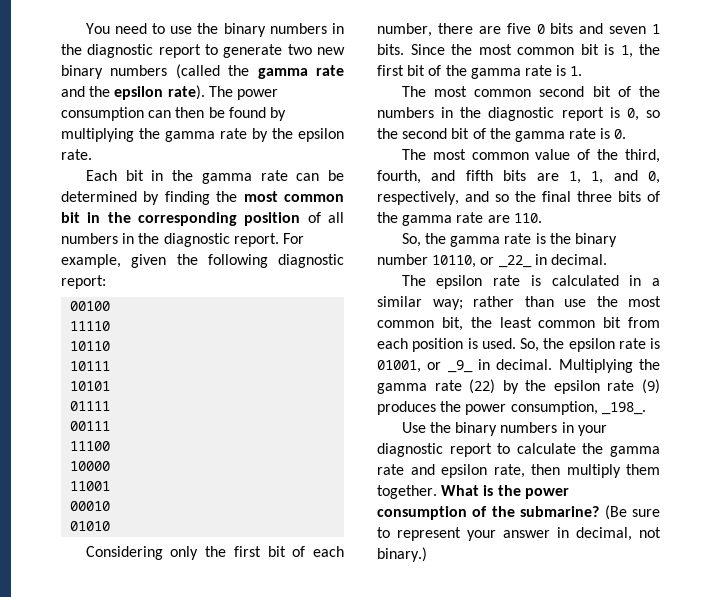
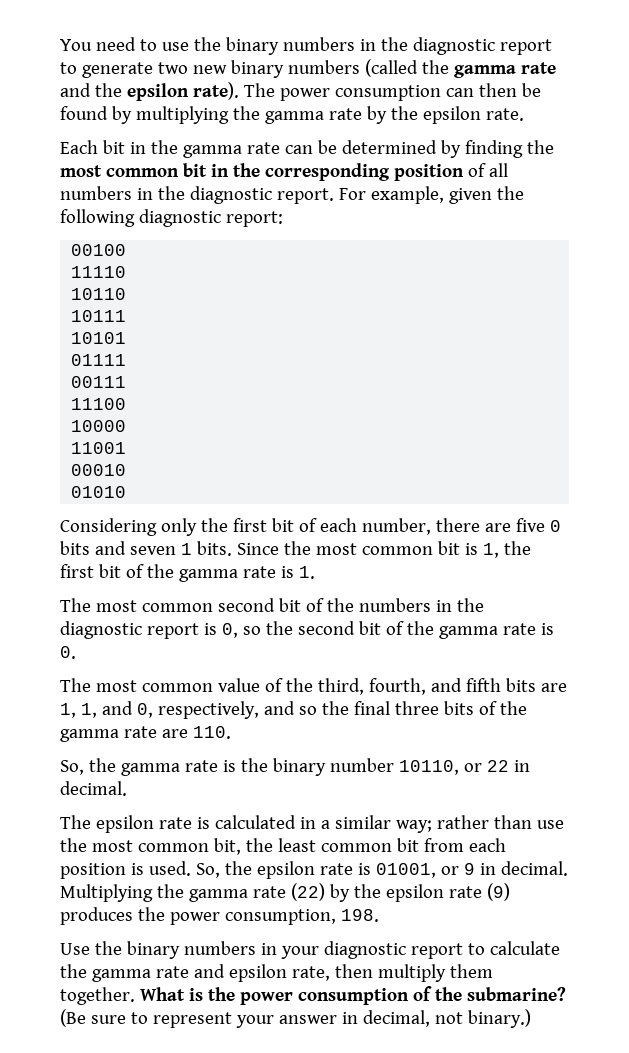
- So, the gamma rate is the binary number 10110, or _22_ in decimal.
+ So, the gamma rate is the binary number 10110, or 22 in decimal.
- So, the epsilon rate is 01001, or _9_ in decimal.
+ So, the epsilon rate is 01001, or 9 in decimal.
- Multiplying the gamma rate (22) by the epsilon rate (9) produces the power consumption, _198_.
+ Multiplying the gamma rate (22) by the epsilon rate (9) produces the power consumption, 198.

